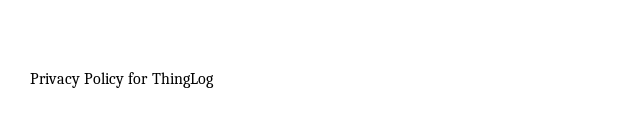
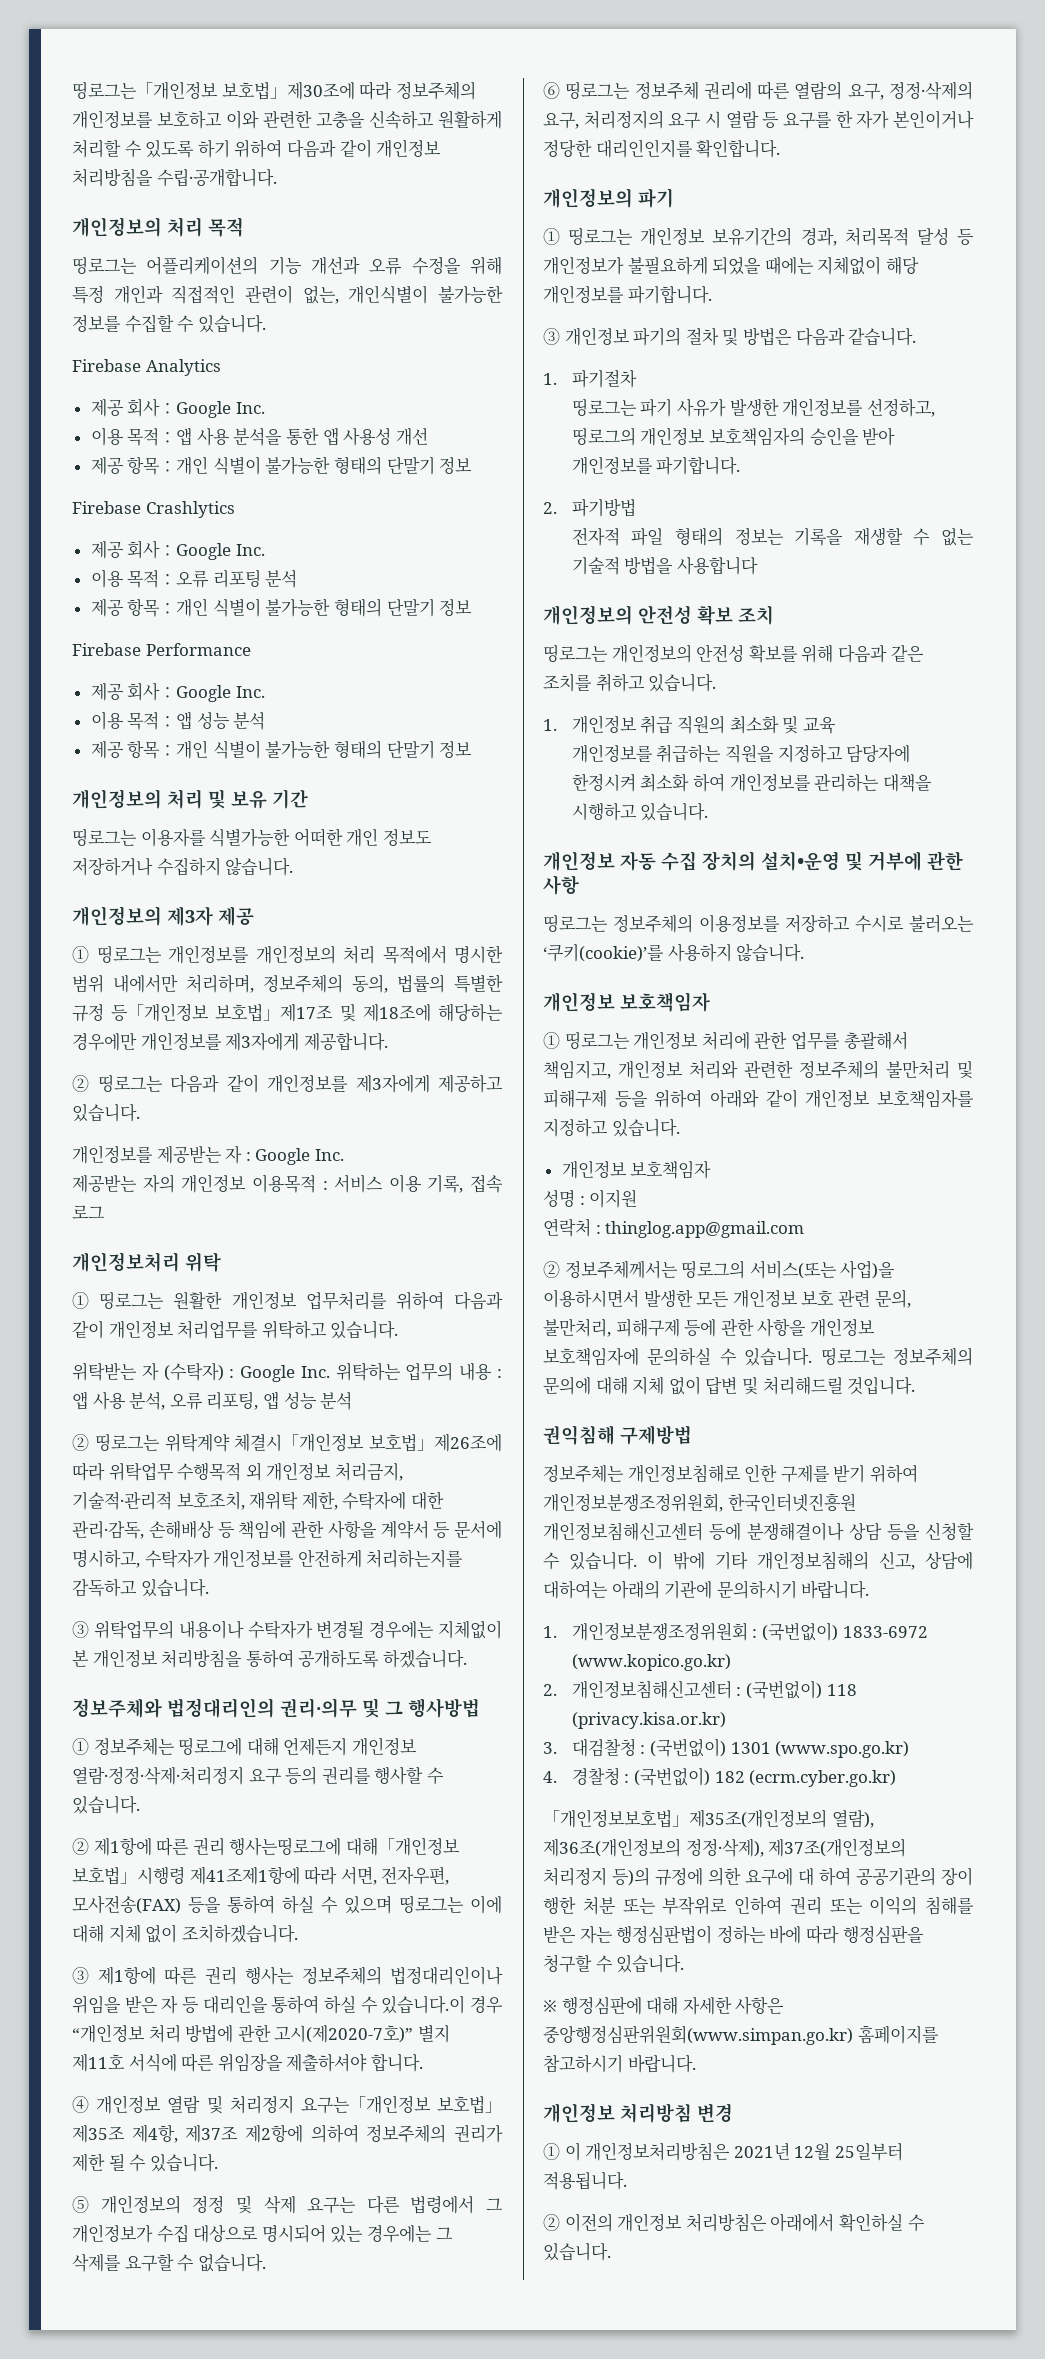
- Privacy Policy for ThingLog
+ 띵로그는「개인정보 보호법」제30조에 따라 정보주체의 개인정보를 보호하고 이와 관련한 고충을 신속하고 원활하게 처리할 수 있도록 하기 위하여 다음과 같이 개인정보 처리방침을 수립·공개합니다.
+ 개인정보의 처리 목적
+ 띵로그는 어플리케이션의 기능 개선과 오류 수정을 위해 특정 개인과 직접적인 관련이 없는, 개인식별이 불가능한 정보를 수집할 수 있습니다.
+ Firebase Analytics
+ 제공 회사：Google Inc.
+ 이용 목적：앱 사용 분석을 통한 앱 사용성 개선
+ 제공 항목：개인 식별이 불가능한 형태의 단말기 정보
+ Firebase Crashlytics
+ 제공 회사：Google Inc.
+ 이용 목적：오류 리포팅 분석
+ 제공 항목：개인 식별이 불가능한 형태의 단말기 정보
+ Firebase Performance
+ 제공 회사：Google Inc.
+ 이용 목적：앱 성능 분석
+ 제공 항목：개인 식별이 불가능한 형태의 단말기 정보
+ 개인정보의 처리 및 보유 기간
+ 띵로그는 이용자를 식별가능한 어떠한 개인 정보도 저장하거나 수집하지 않습니다.
+ 개인정보의 제3자 제공
+ ① 띵로그는 개인정보를 개인정보의 처리 목적에서 명시한 범위 내에서만 처리하며, 정보주체의 동의, 법률의 특별한 규정 등「개인정보 보호법」제17조 및 제18조에 해당하는 경우에만 개인정보를 제3자에게 제공합니다.
+ ② 띵로그는 다음과 같이 개인정보를 제3자에게 제공하고 있습니다.
+ 개인정보를 제공받는 자 : Google Inc.
+ 제공받는 자의 개인정보 이용목적 : 서비스 이용 기록, 접속 로그
+ 개인정보처리 위탁
+ ① 띵로그는 원활한 개인정보 업무처리를 위하여 다음과 같이 개인정보 처리업무를 위탁하고 있습니다.
+ 위탁받는 자 (수탁자) : Google Inc. 위탁하는 업무의 내용 : 앱 사용 분석, 오류 리포팅, 앱 성능 분석
+ ② 띵로그는 위탁계약 체결시「개인정보 보호법」제26조에 따라 위탁업무 수행목적 외 개인정보 처리금지, 기술적․관리적 보호조치, 재위탁 제한, 수탁자에 대한 관리․감독, 손해배상 등 책임에 관한 사항을 계약서 등 문서에 명시하고, 수탁자가 개인정보를 안전하게 처리하는지를 감독하고 있습니다.
+ ③ 위탁업무의 내용이나 수탁자가 변경될 경우에는 지체없이 본 개인정보 처리방침을 통하여 공개하도록 하겠습니다.
+ 정보주체와 법정대리인의 권리·의무 및 그 행사방법
+ ① 정보주체는 띵로그에 대해 언제든지 개인정보 열람·정정·삭제·처리정지 요구 등의 권리를 행사할 수 있습니다.
+ ② 제1항에 따른 권리 행사는띵로그에 대해「개인정보 보호법」시행령 제41조제1항에 따라 서면, 전자우편, 모사전송(FAX) 등을 통하여 하실 수 있으며 띵로그는 이에 대해 지체 없이 조치하겠습니다.
+ ③ 제1항에 따른 권리 행사는 정보주체의 법정대리인이나 위임을 받은 자 등 대리인을 통하여 하실 수 있습니다.이 경우 “개인정보 처리 방법에 관한 고시(제2020-7호)” 별지 제11호 서식에 따른 위임장을 제출하셔야 합니다.
+ ④ 개인정보 열람 및 처리정지 요구는「개인정보 보호법」제35조 제4항, 제37조 제2항에 의하여 정보주체의 권리가 제한 될 수 있습니다.
+ ⑤ 개인정보의 정정 및 삭제 요구는 다른 법령에서 그 개인정보가 수집 대상으로 명시되어 있는 경우에는 그 삭제를 요구할 수 없습니다.
+ ⑥ 띵로그는 정보주체 권리에 따른 열람의 요구, 정정·삭제의 요구, 처리정지의 요구 시 열람 등 요구를 한 자가 본인이거나 정당한 대리인인지를 확인합니다.
+ 개인정보의 파기
+ ① 띵로그는 개인정보 보유기간의 경과, 처리목적 달성 등 개인정보가 불필요하게 되었을 때에는 지체없이 해당 개인정보를 파기합니다.
+ ③ 개인정보 파기의 절차 및 방법은 다음과 같습니다.
+ 1. 파기절차
+ 띵로그는 파기 사유가 발생한 개인정보를 선정하고, 띵로그의 개인정보 보호책임자의 승인을 받아 개인정보를 파기합니다.
+ 2. 파기방법
+ 전자적 파일 형태의 정보는 기록을 재생할 수 없는 기술적 방법을 사용합니다
+ 개인정보의 안전성 확보 조치
+ 띵로그는 개인정보의 안전성 확보를 위해 다음과 같은 조치를 취하고 있습니다.
+ 1. 개인정보 취급 직원의 최소화 및 교육
+ 개인정보를 취급하는 직원을 지정하고 담당자에 한정시켜 최소화 하여 개인정보를 관리하는 대책을 시행하고 있습니다.
+ 개인정보 자동 수집 장치의 설치•운영 및 거부에 관한 사항
+ 띵로그는 정보주체의 이용정보를 저장하고 수시로 불러오는 ‘쿠키(cookie)’를 사용하지 않습니다.
+ 개인정보 보호책임자
+ ① 띵로그는 개인정보 처리에 관한 업무를 총괄해서 책임지고, 개인정보 처리와 관련한 정보주체의 불만처리 및 피해구제 등을 위하여 아래와 같이 개인정보 보호책임자를 지정하고 있습니다.
+ 개인정보 보호책임자
+ 성명 : 이지원
+ 연락처 : thinglog.app@gmail.com
+ ② 정보주체께서는 띵로그의 서비스(또는 사업)을 이용하시면서 발생한 모든 개인정보 보호 관련 문의, 불만처리, 피해구제 등에 관한 사항을 개인정보 보호책임자에 문의하실 수 있습니다. 띵로그는 정보주체의 문의에 대해 지체 없이 답변 및 처리해드릴 것입니다.
+ 권익침해 구제방법
+ 정보주체는 개인정보침해로 인한 구제를 받기 위하여 개인정보분쟁조정위원회, 한국인터넷진흥원 개인정보침해신고센터 등에 분쟁해결이나 상담 등을 신청할 수 있습니다. 이 밖에 기타 개인정보침해의 신고, 상담에 대하여는 아래의 기관에 문의하시기 바랍니다.
+ 1. 개인정보분쟁조정위원회 : (국번없이) 1833-6972 (www.kopico.go.kr)
+ 2. 개인정보침해신고센터 : (국번없이) 118 (privacy.kisa.or.kr)
+ 3. 대검찰청 : (국번없이) 1301 (www.spo.go.kr)
+ 4. 경찰청 : (국번없이) 182 (ecrm.cyber.go.kr)
+ 「개인정보보호법」제35조(개인정보의 열람), 제36조(개인정보의 정정·삭제), 제37조(개인정보의 처리정지 등)의 규정에 의한 요구에 대 하여 공공기관의 장이 행한 처분 또는 부작위로 인하여 권리 또는 이익의 침해를 받은 자는 행정심판법이 정하는 바에 따라 행정심판을 청구할 수 있습니다.
+ ※ 행정심판에 대해 자세한 사항은 중앙행정심판위원회(www.simpan.go.kr) 홈페이지를 참고하시기 바랍니다.
+ 개인정보 처리방침 변경
+ ① 이 개인정보처리방침은 2021년 12월 25일부터 적용됩니다.
+ ② 이전의 개인정보 처리방침은 아래에서 확인하실 수 있습니다.

